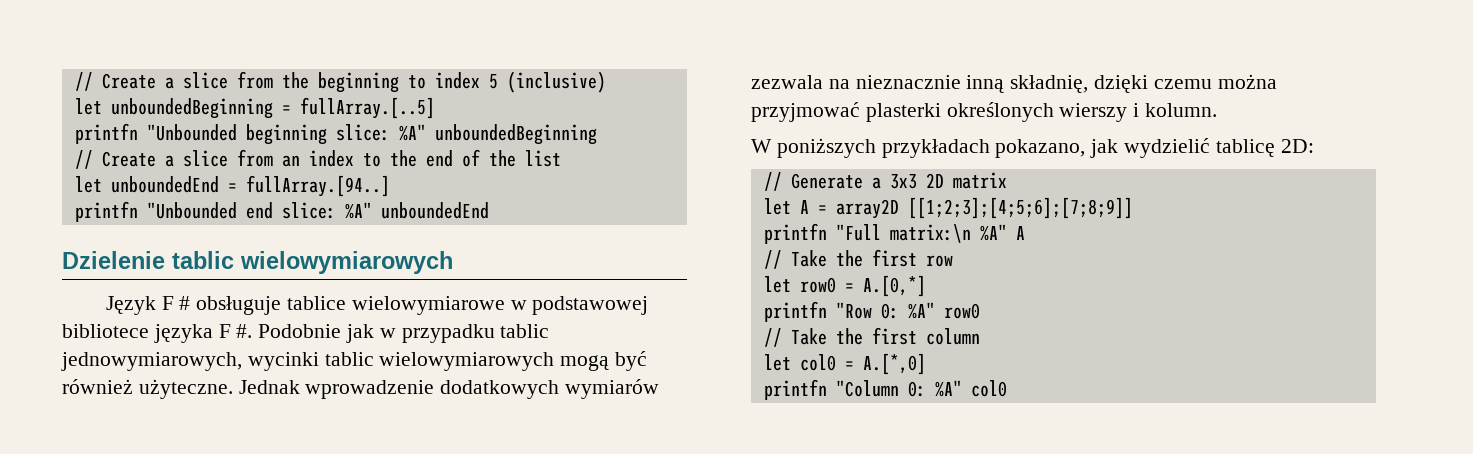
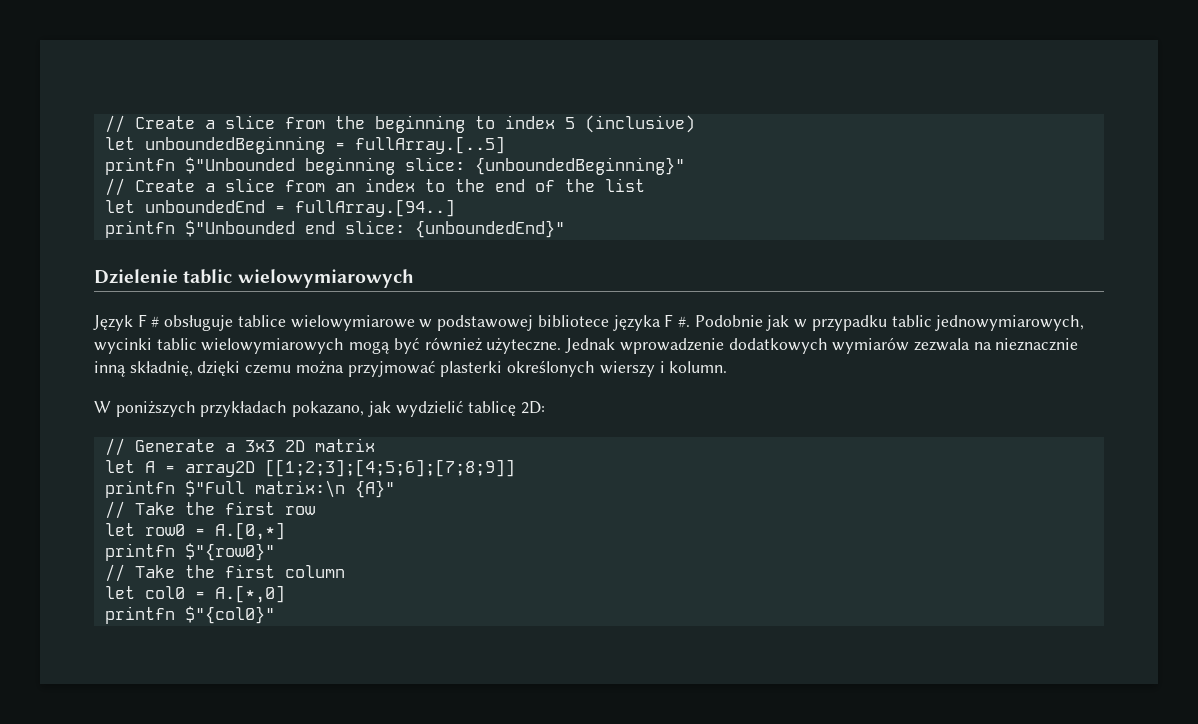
- printfn "Unbounded beginning slice: %A" unboundedBeginning
+ printfn $"Unbounded beginning slice: {unboundedBeginning}"
- printfn "Unbounded end slice: %A" unboundedEnd
+ printfn $"Unbounded end slice: {unboundedEnd}"
- printfn "Full matrix:\n %A" A
+ printfn $"Full matrix:\n {A}"
- printfn "Row 0: %A" row0
+ printfn $"{row0}"
- printfn "Column 0: %A" col0
+ printfn $"{col0}"

